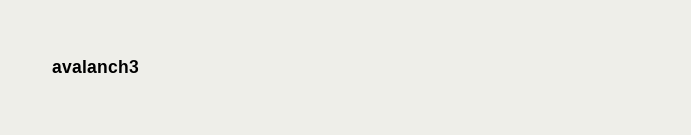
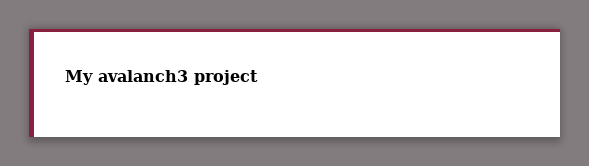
- avalanch3
+ My avalanch3 project

